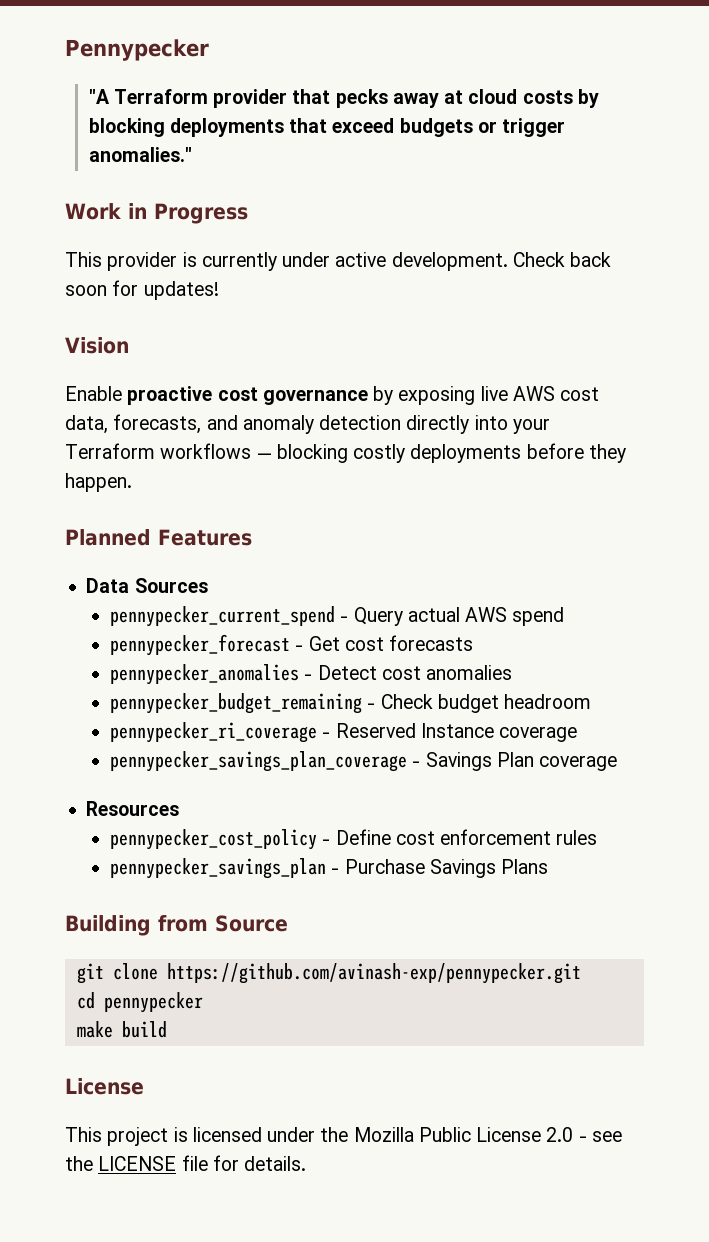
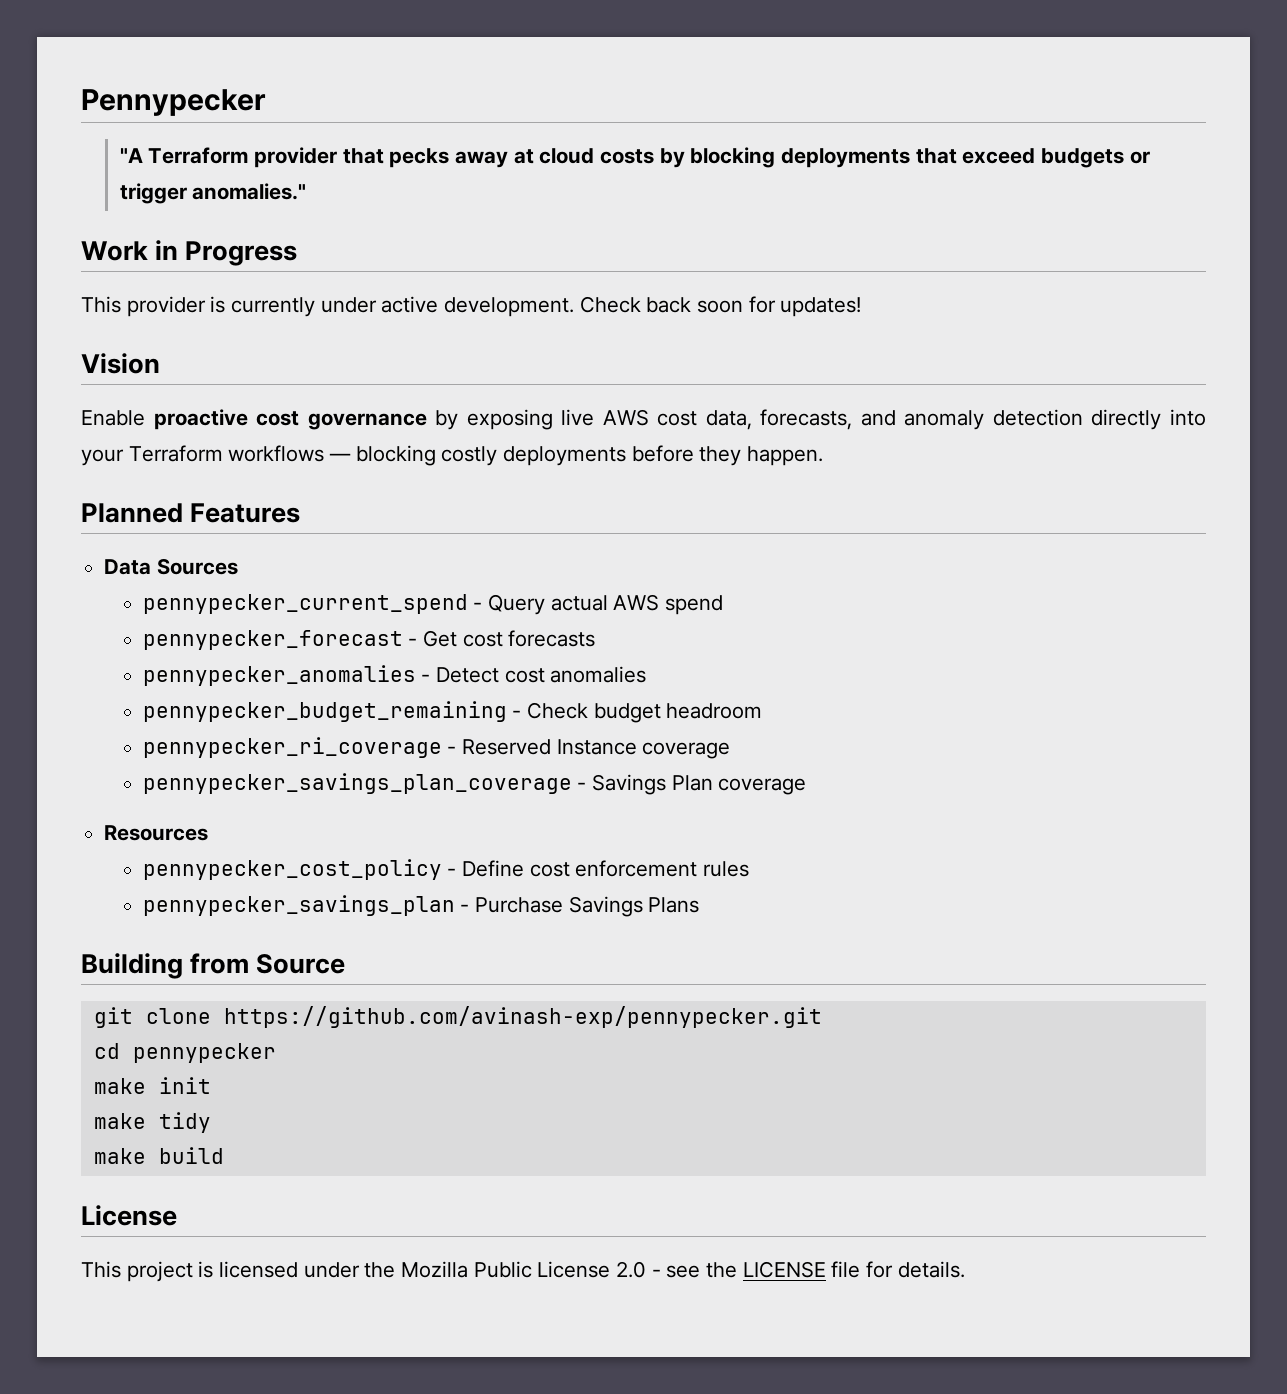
+ make init
+ make tidy

